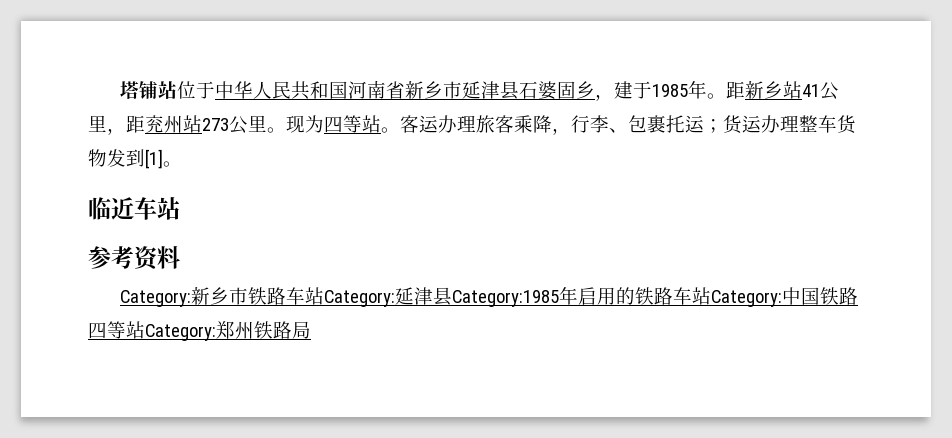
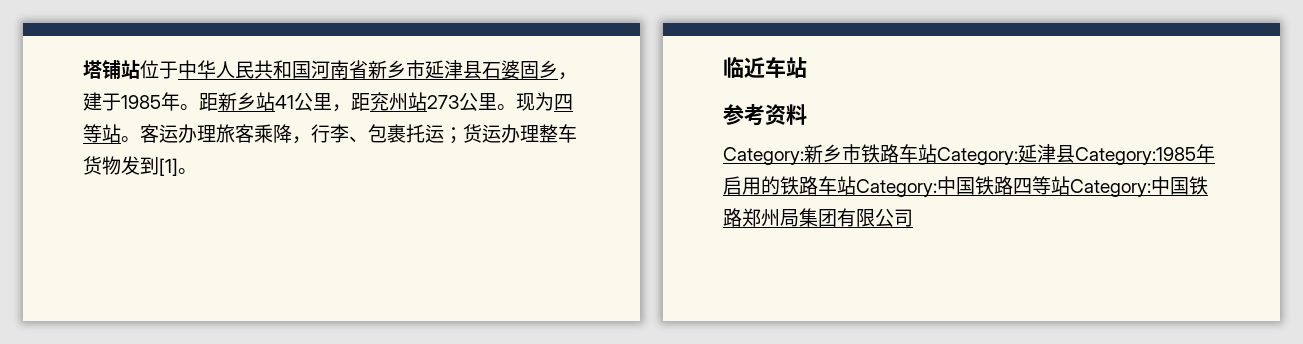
- Category:新乡市铁路车站Category:延津县Category:1985年启用的铁路车站Category:中国铁路四等站Category:郑州铁路局
+ Category:新乡市铁路车站Category:延津县Category:1985年启用的铁路车站Category:中国铁路四等站Category:中国铁路郑州局集团有限公司

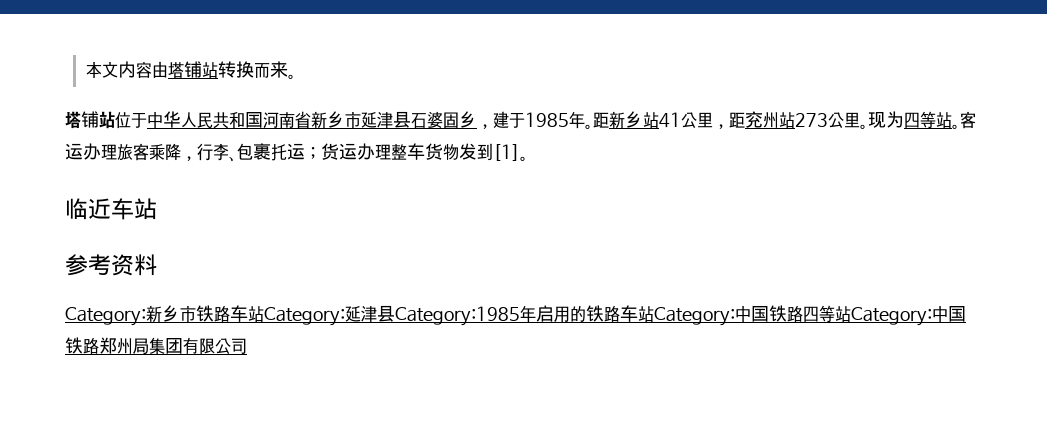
+ 本文内容由塔铺站转换而来。

